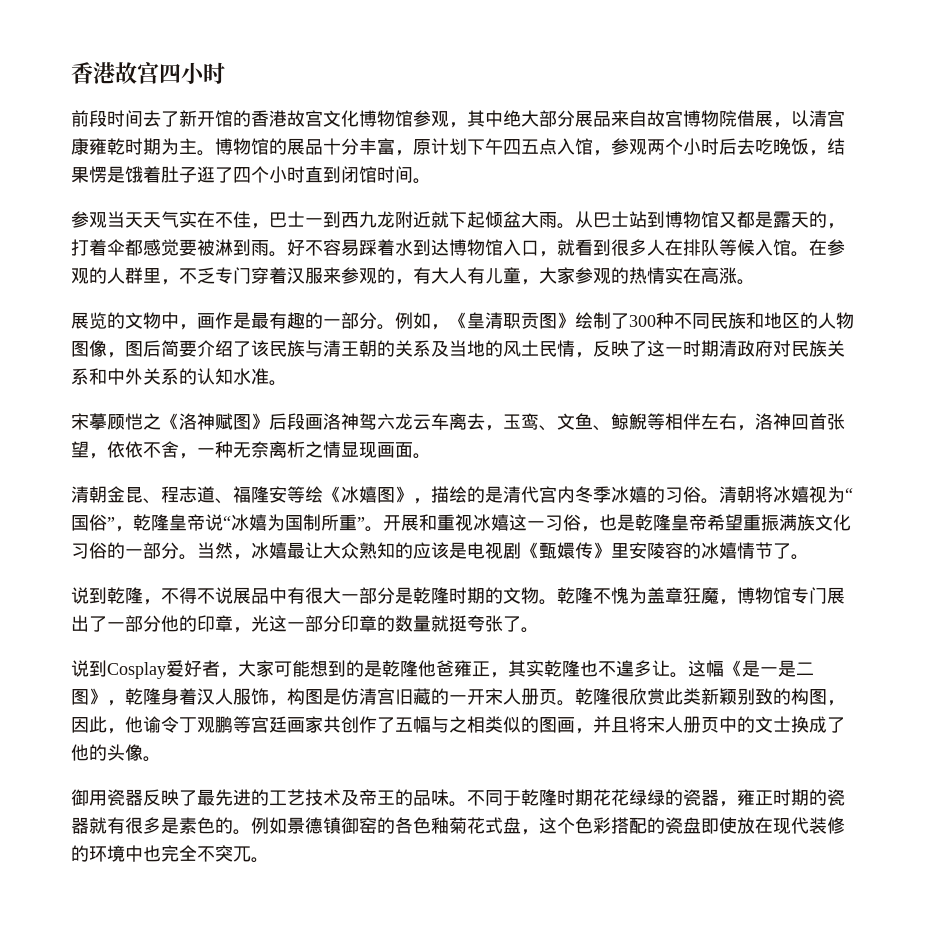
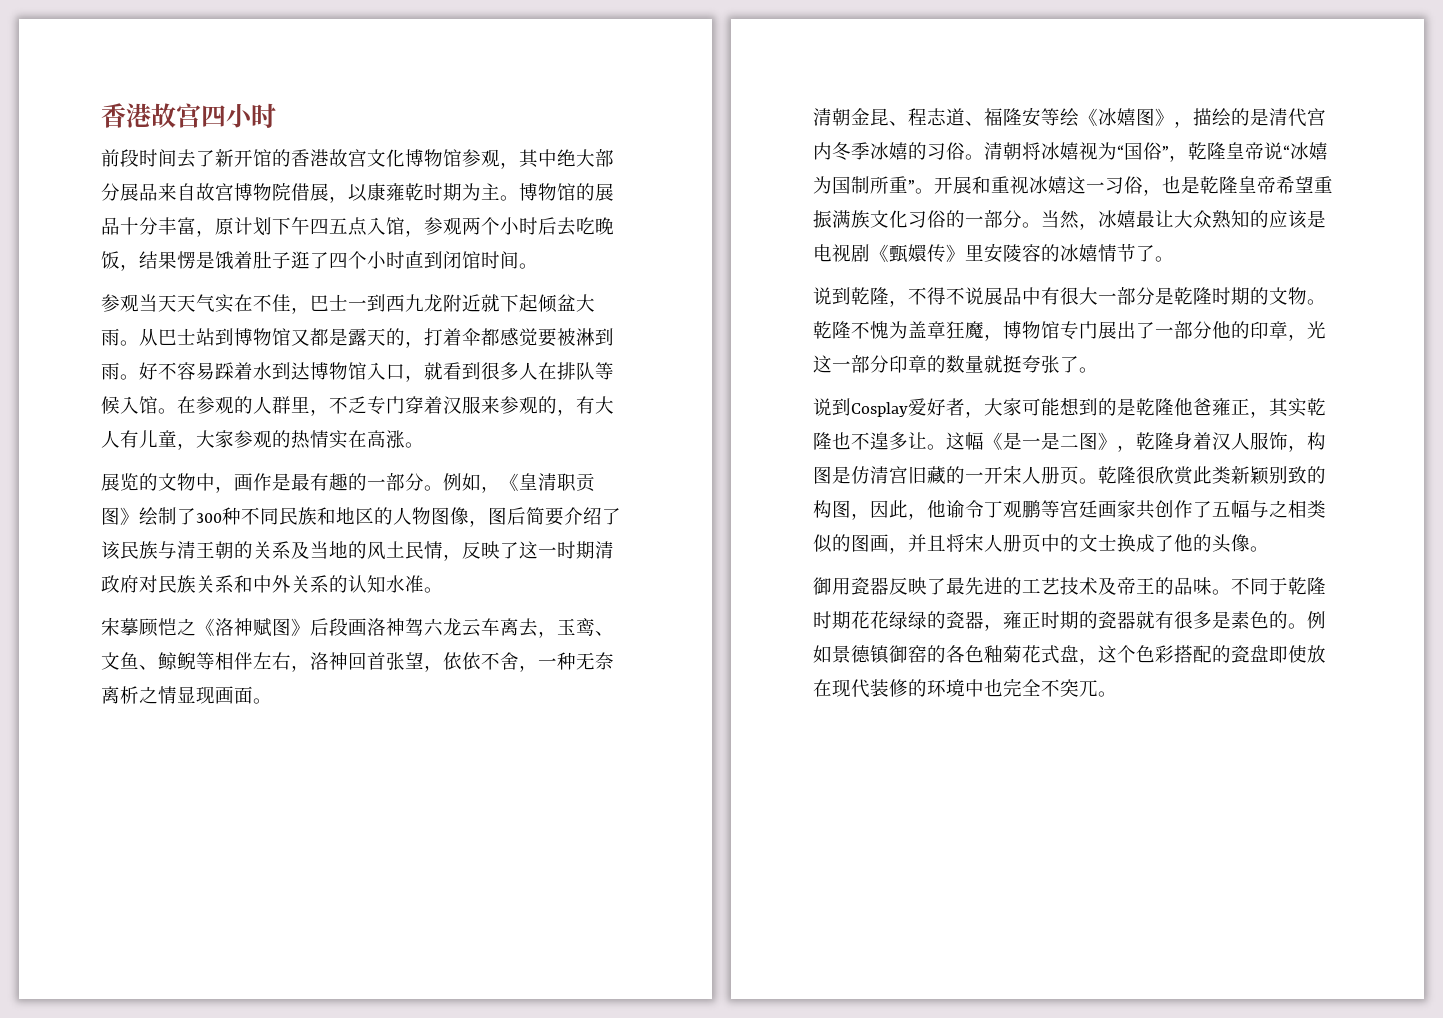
- 前段时间去了新开馆的香港故宫文化博物馆参观，其中绝大部分展品来自故宫博物院借展，以清宫康雍乾时期为主。
+ 前段时间去了新开馆的香港故宫文化博物馆参观，其中绝大部分展品来自故宫博物院借展，以康雍乾时期为主。
- 宋摹顾恺之《洛神赋图》后段画洛神驾六龙云车离去，玉鸾、文鱼、鲸鯢等相伴左右，洛神回首张望，依依不舍，一种无奈离析之情显现画面。
+ 宋摹顾恺之《洛神赋图》后段画洛神驾六龙云车离去，玉鸾、文鱼、鲸鲵等相伴左右，洛神回首张望，依依不舍，一种无奈离析之情显现画面。

